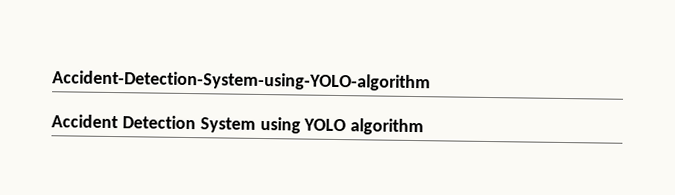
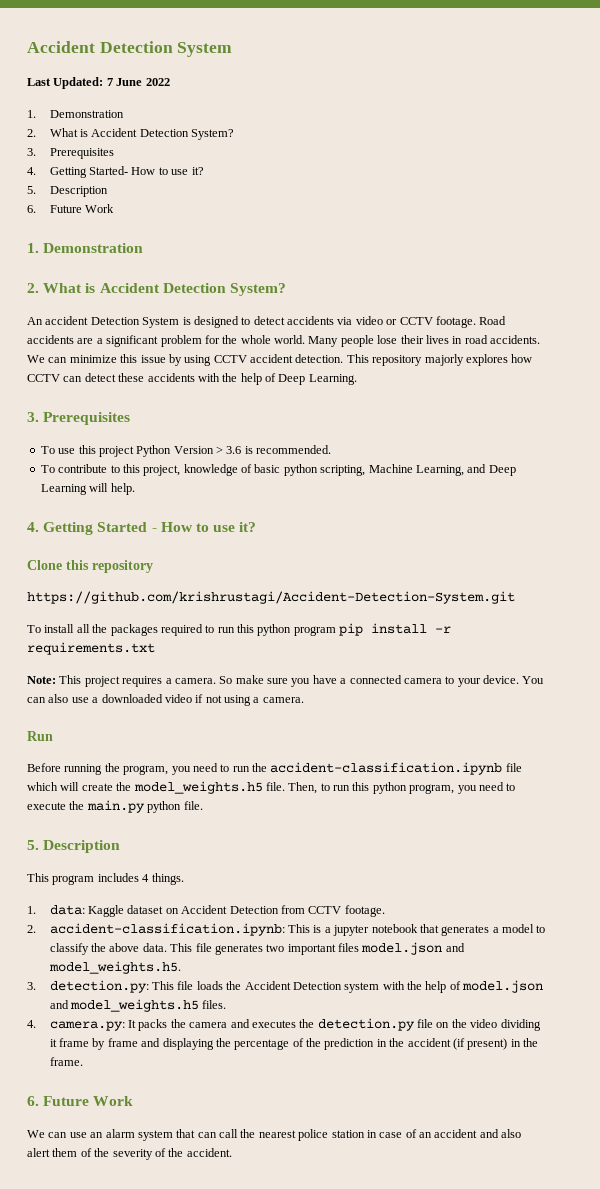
- Accident-Detection-System-using-YOLO-algorithm
- Accident Detection System using YOLO algorithm
+ Accident Detection System
+ Last Updated: 7 June 2022
+ 1. Demonstration
+ 2. What is Accident Detection System?
+ 3. Prerequisites
+ 4. Getting Started- How to use it?
+ 5. Description
+ 6. Future Work
+ 1. Demonstration
+ 2. What is Accident Detection System?
+ An accident Detection System is designed to detect accidents via video or CCTV footage. Road accidents are a significant problem for the whole world. Many people lose their lives in road accidents. We can minimize this issue by using CCTV accident detection. This repository majorly explores how CCTV can detect these accidents with the help of Deep Learning.
+ 3. Prerequisites
+ To use this project Python Version > 3.6 is recommended.
+ To contribute to this project, knowledge of basic python scripting, Machine Learning, and Deep Learning will help.
+ 4. Getting Started - How to use it?
+ Clone this repository
+ https://github.com/krishrustagi/Accident-Detection-System.git
+ To install all the packages required to run this python program pip install -r requirements.txt
+ Note: This project requires a camera. So make sure you have a connected camera to your device. You can also use a downloaded video if not using a camera.
+ Run
+ Before running the program, you need to run the accident-classification.ipynb file which will create the model_weights.h5 file. Then, to run this python program, you need to execute the main.py python file.
+ 5. Description
+ This program includes 4 things.
+ 1. data: Kaggle dataset on Accident Detection from CCTV footage.
+ 2. accident-classification.ipynb: This is a jupyter notebook that generates a model to classify the above data. This file generates two important files model.json and model_weights.h5.
+ 3. detection.py: This file loads the Accident Detection system with the help of model.json and model_weights.h5 files.
+ 4. camera.py: It packs the camera and executes the detection.py file on the video dividing it frame by frame and displaying the percentage of the prediction in the accident (if present) in the frame.
+ 6. Future Work
+ We can use an alarm system that can call the nearest police station in case of an accident and also alert them of the severity of the accident.

